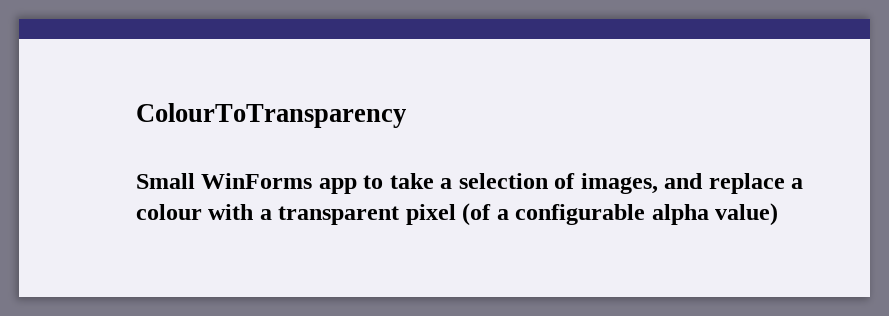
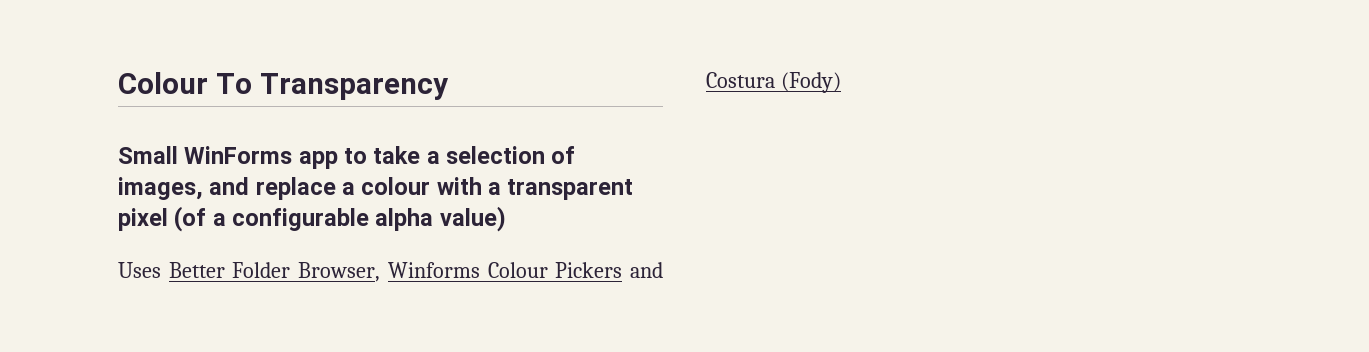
- ColourToTransparency
+ Colour To Transparency
+ Uses Better Folder Browser, Winforms Colour Pickers and Costura (Fody)

